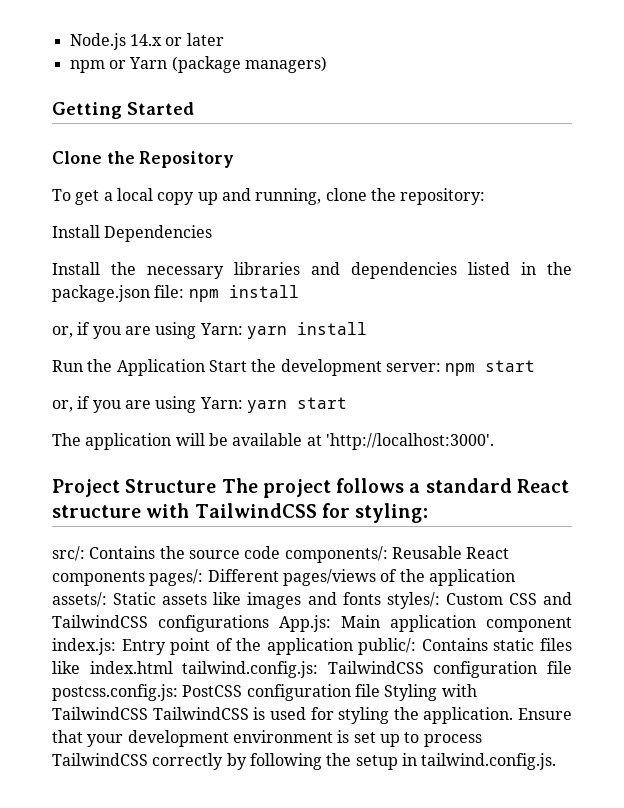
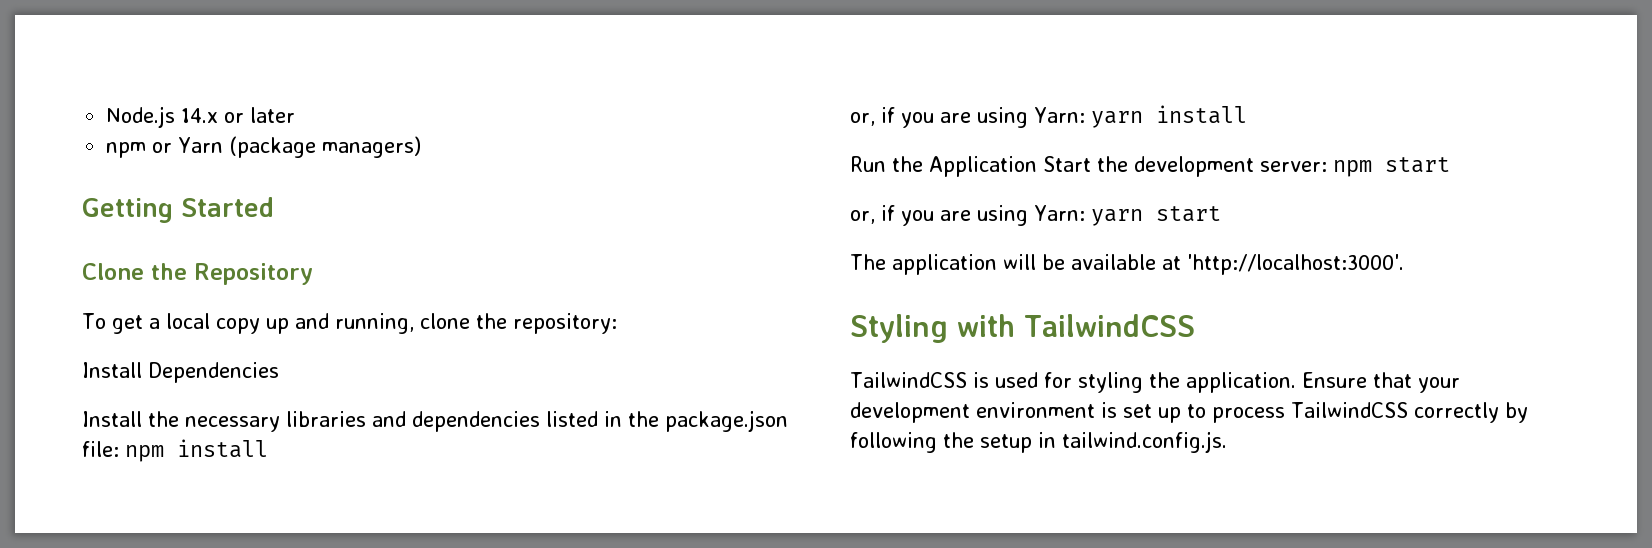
- Project Structure The project follows a standard React structure with TailwindCSS for styling:
- src/: Contains the source code components/: Reusable React components pages/: Different pages/views of the application assets/: Static assets like images and fonts styles/: Custom CSS and TailwindCSS configurations App.js: Main application component index.js: Entry point of the application public/: Contains static files like index.html tailwind.config.js: TailwindCSS configuration file postcss.config.js: PostCSS configuration file Styling with TailwindCSS TailwindCSS is used for styling the application.
+ Styling with TailwindCSS
+ TailwindCSS is used for styling the application.

